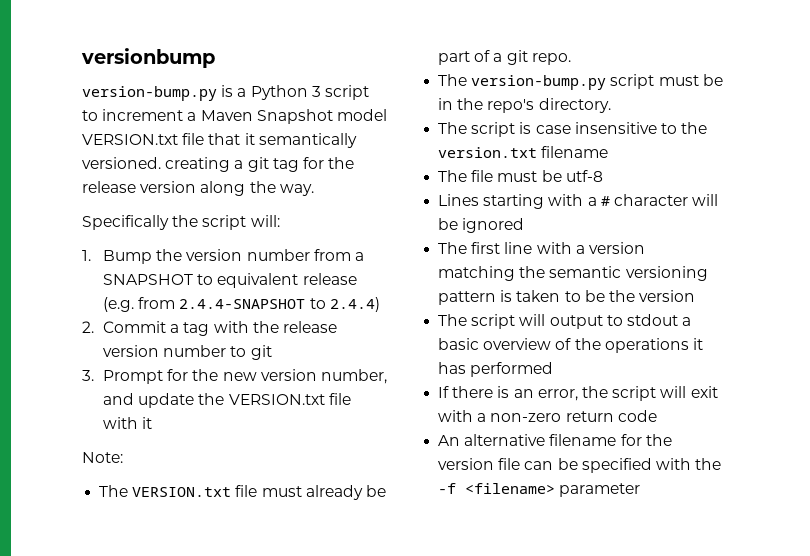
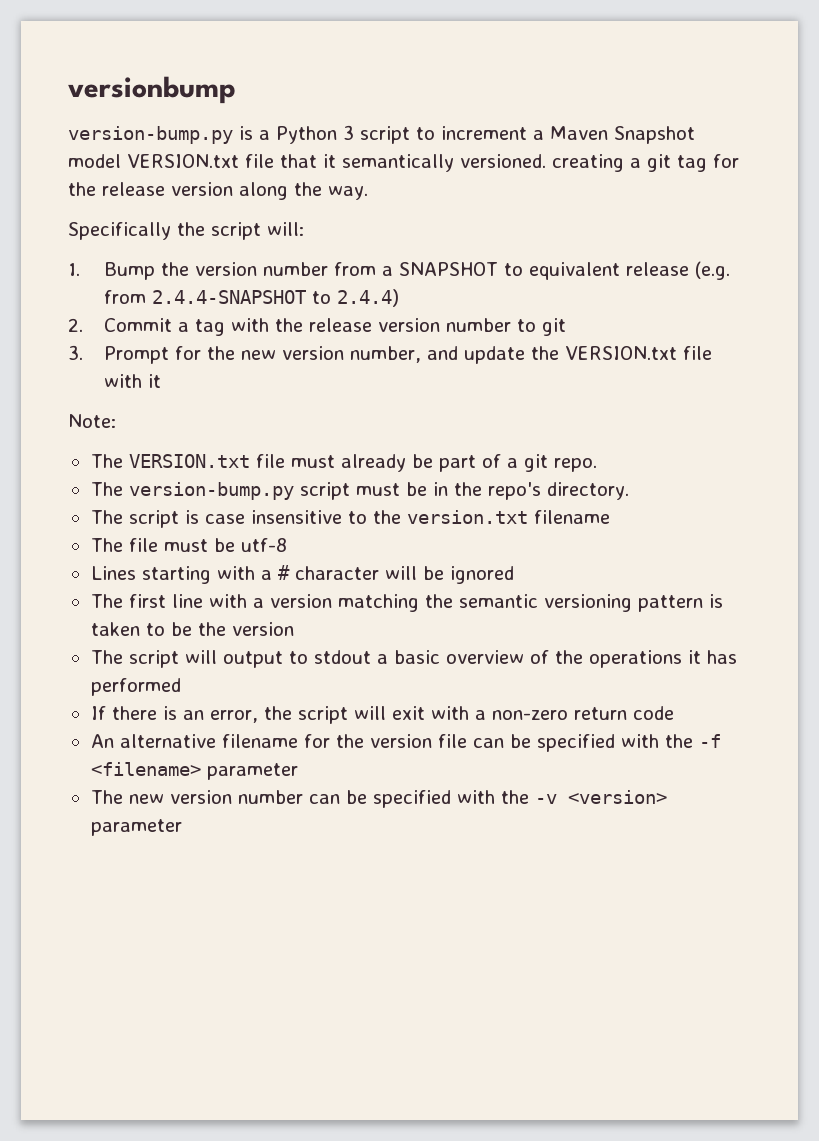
+ The new version number can be specified with the -v <version> parameter

